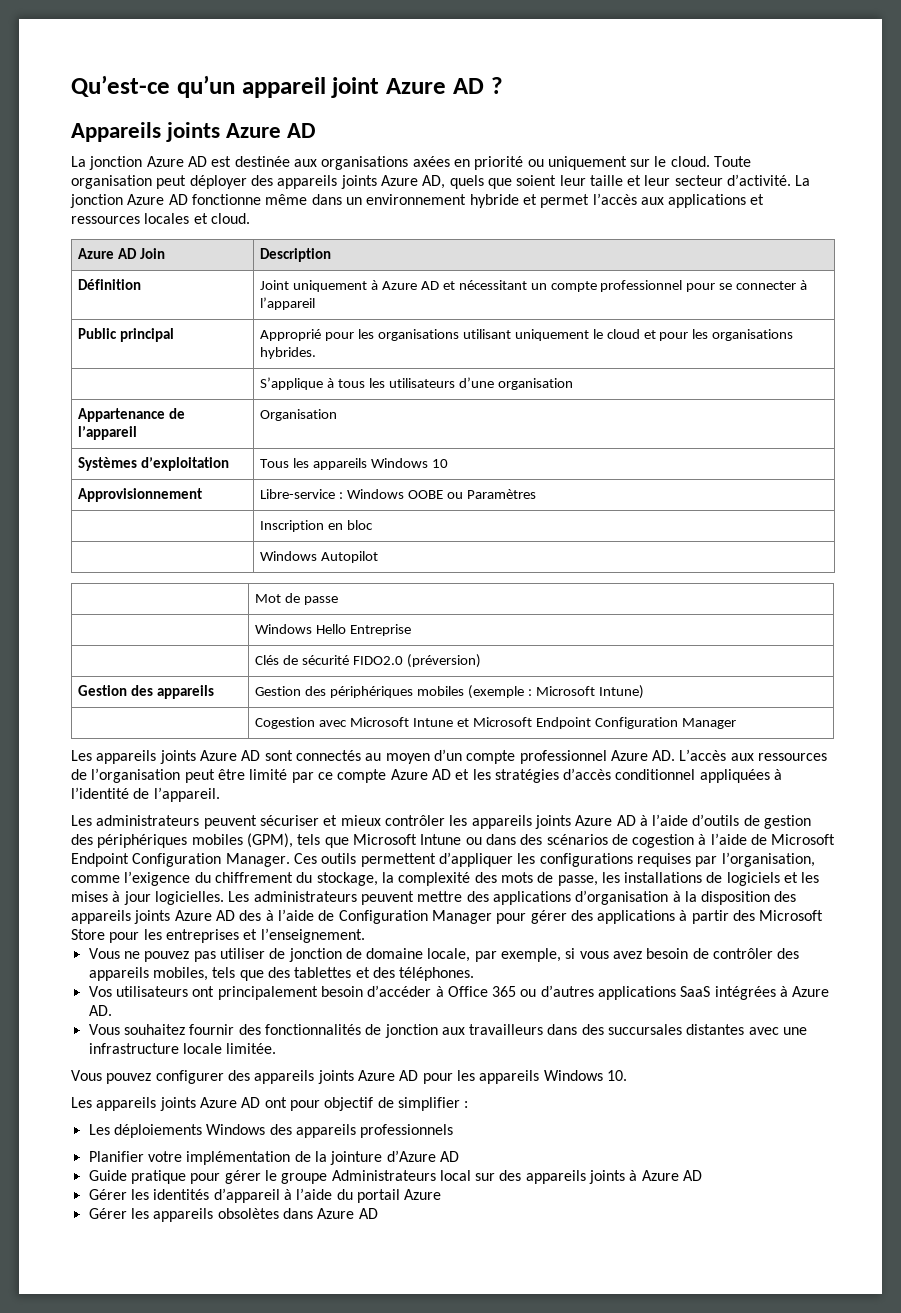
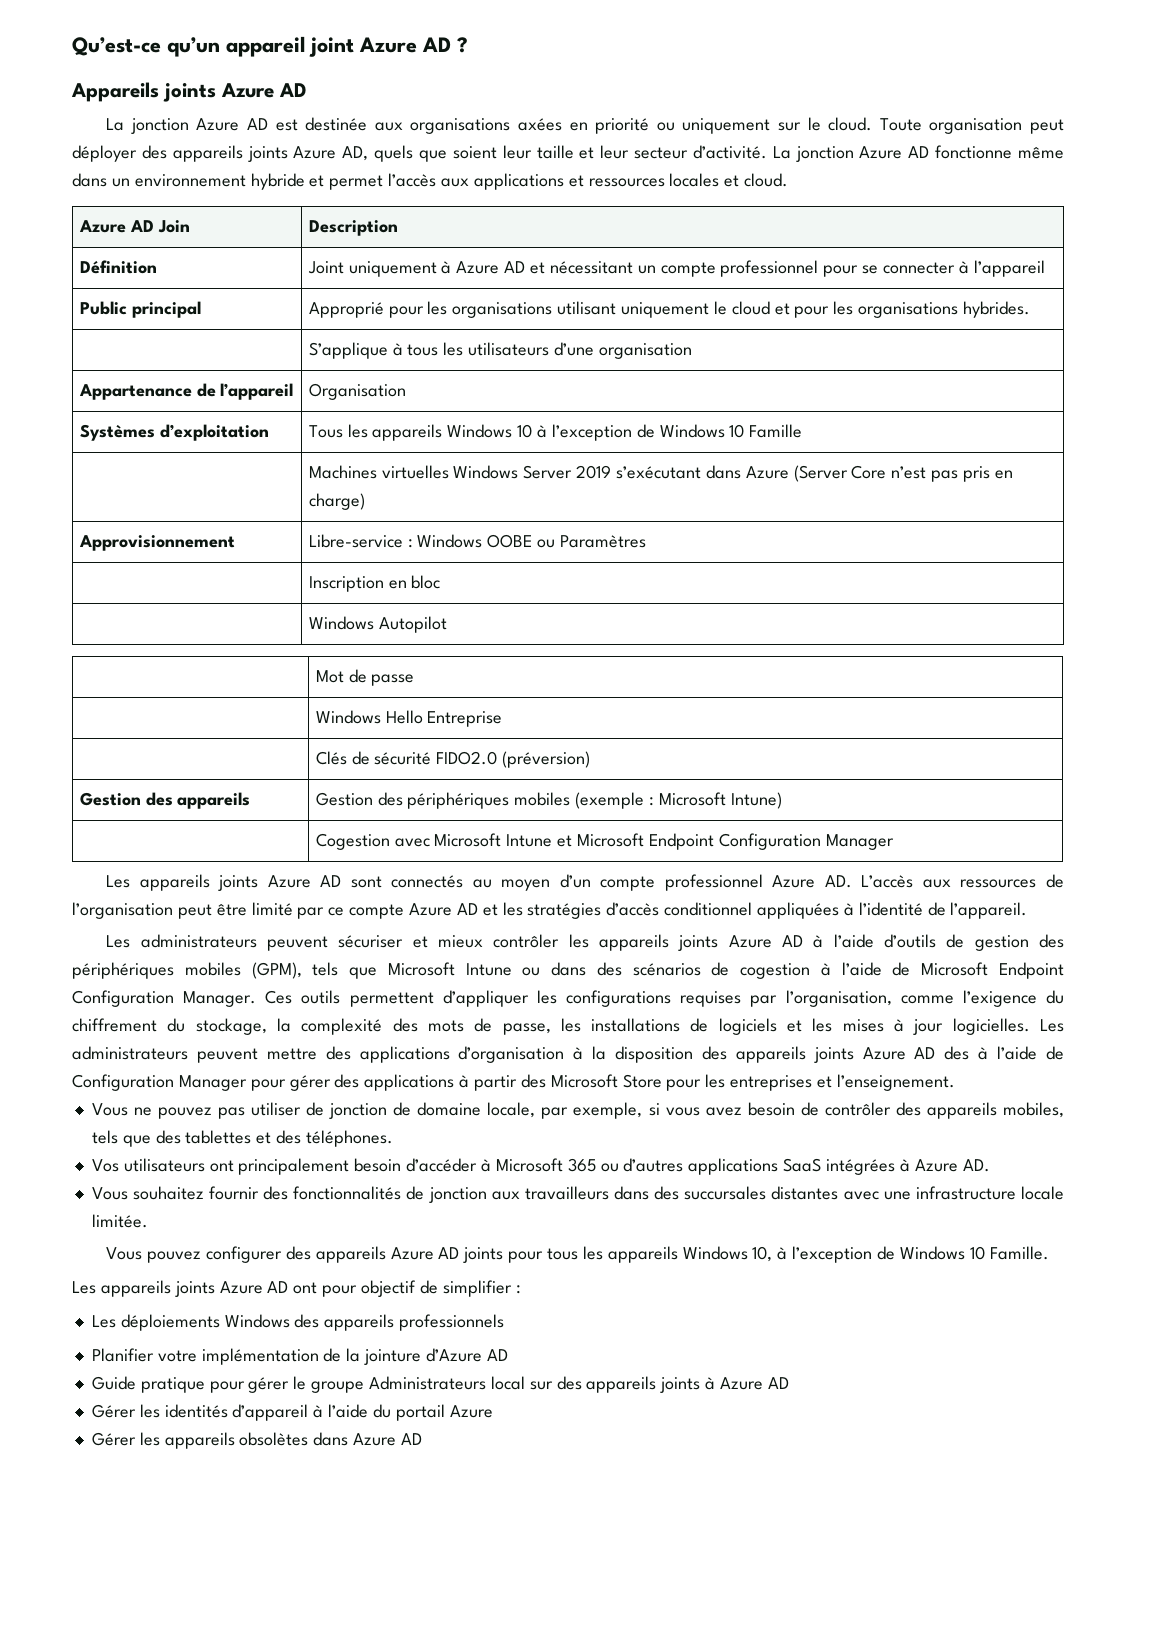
- Systèmes d’exploitation | Tous les appareils Windows 10
+ Systèmes d’exploitation | Tous les appareils Windows 10 à l’exception de Windows 10 Famille
+ | Machines virtuelles Windows Server 2019 s’exécutant dans Azure (Server Core n’est pas pris en charge)
- Vos utilisateurs ont principalement besoin d’accéder à Office 365 ou d’autres applications SaaS intégrées à Azure AD.
+ Vos utilisateurs ont principalement besoin d’accéder à Microsoft 365 ou d’autres applications SaaS intégrées à Azure AD.
- Vous pouvez configurer des appareils joints Azure AD pour les appareils Windows 10.
+ Vous pouvez configurer des appareils Azure AD joints pour tous les appareils Windows 10, à l’exception de Windows 10 Famille.

